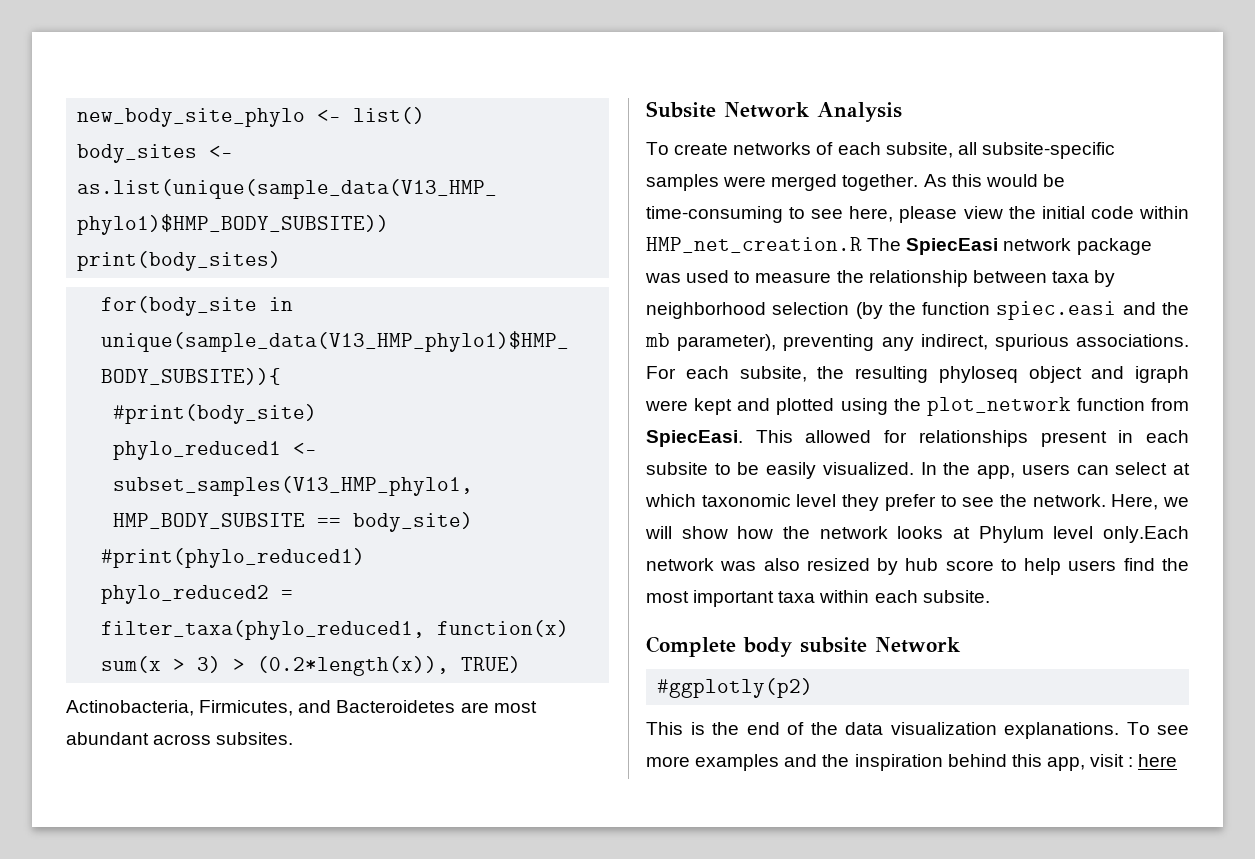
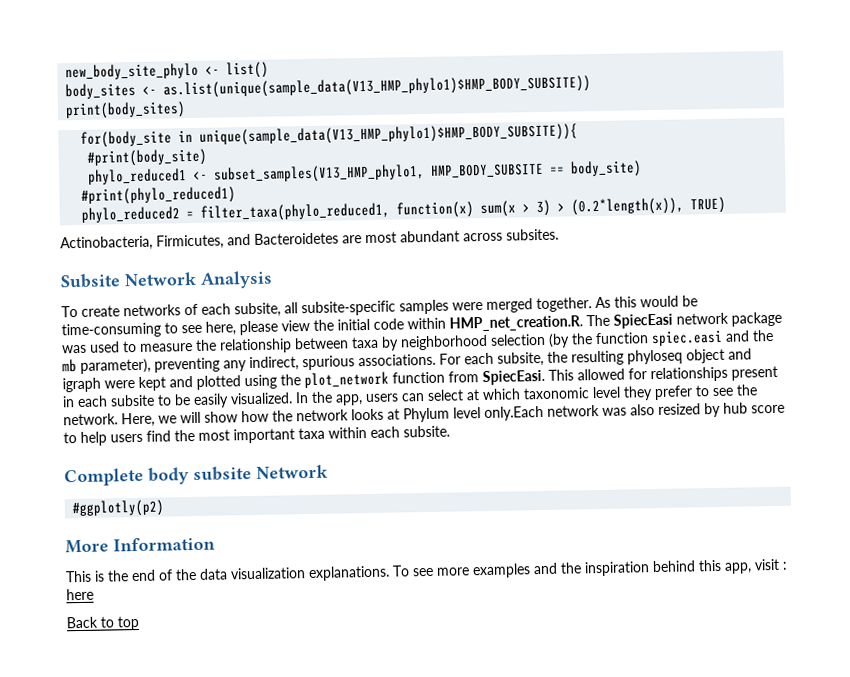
- As this would be time-consuming to see here, please view the initial code within HMP_net_creation.R The SpiecEasi network package was used to measure the relationship between taxa by neighborhood selection (by the function spiec.easi and the mb parameter), preventing any indirect, spurious associations.
+ As this would be time-consuming to see here, please view the initial code within HMP_net_creation.R. The SpiecEasi network package was used to measure the relationship between taxa by neighborhood selection (by the function spiec.easi and the mb parameter), preventing any indirect, spurious associations.
+ More Information
+ Back to top

